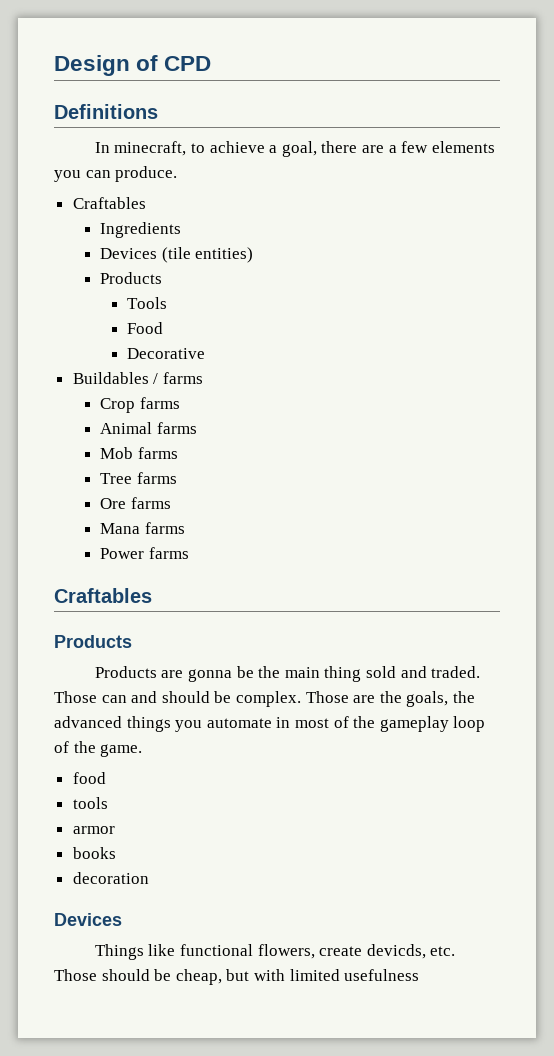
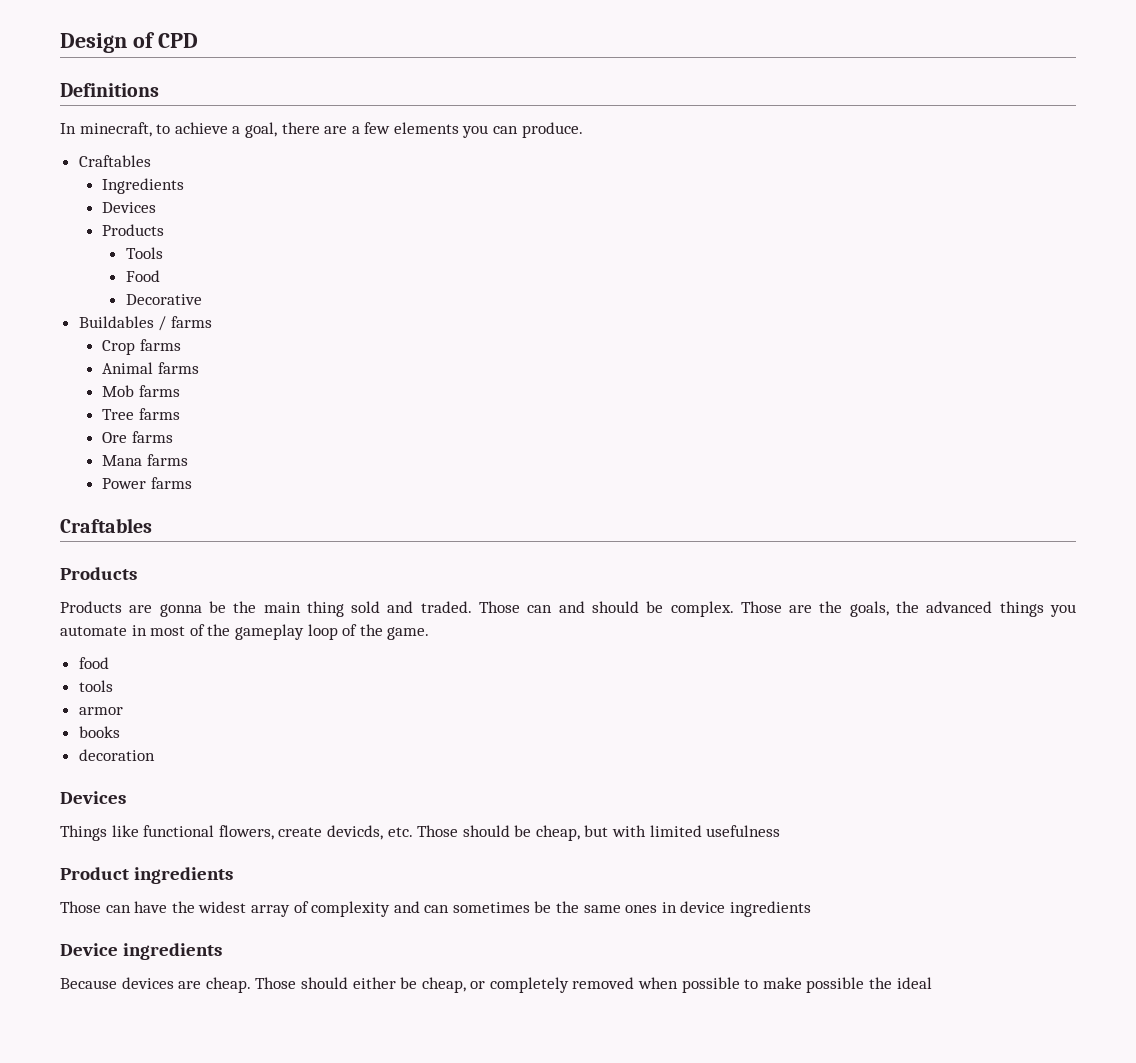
  Ingredients
- Devices (tile entities)
+ Devices
+ Product ingredients
+ Those can have the widest array of complexity and can sometimes be the same ones in device ingredients
+ Device ingredients
+ Because devices are cheap. Those should either be cheap, or completely removed when possible to make possible the ideal

